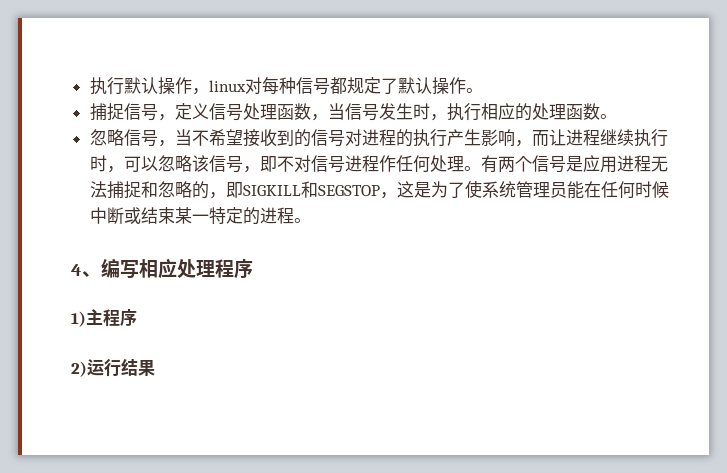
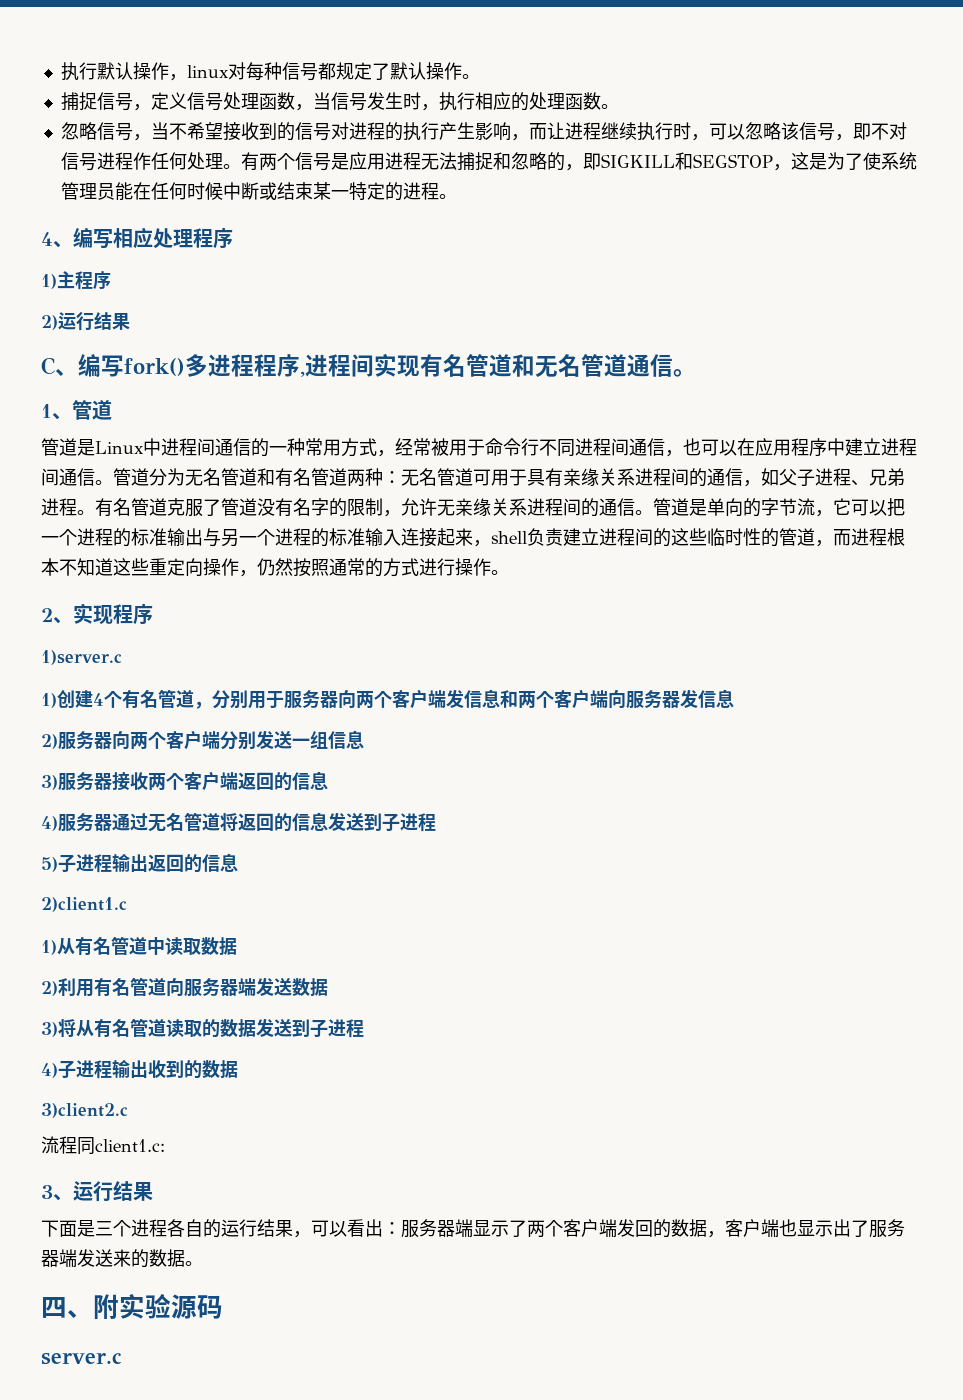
+ C、编写fork()多进程程序,进程间实现有名管道和无名管道通信。
+ 1、管道
+ 管道是Linux中进程间通信的一种常用方式，经常被用于命令行不同进程间通信，也可以在应用程序中建立进程间通信。管道分为无名管道和有名管道两种：无名管道可用于具有亲缘关系进程间的通信，如父子进程、兄弟进程。有名管道克服了管道没有名字的限制，允许无亲缘关系进程间的通信。管道是单向的字节流，它可以把一个进程的标准输出与另一个进程的标准输入连接起来，shell负责建立进程间的这些临时性的管道，而进程根本不知道这些重定向操作，仍然按照通常的方式进行操作。
+ 2、实现程序
+ 1)server.c
+ 1)创建4个有名管道，分别用于服务器向两个客户端发信息和两个客户端向服务器发信息
+ 2)服务器向两个客户端分别发送一组信息
+ 3)服务器接收两个客户端返回的信息
+ 4)服务器通过无名管道将返回的信息发送到子进程
+ 5)子进程输出返回的信息
+ 2)client1.c
+ 1)从有名管道中读取数据
+ 2)利用有名管道向服务器端发送数据
+ 3)将从有名管道读取的数据发送到子进程
+ 4)子进程输出收到的数据
+ 3)client2.c
+ 流程同client1.c:
+ 3、运行结果
+ 下面是三个进程各自的运行结果，可以看出：服务器端显示了两个客户端发回的数据，客户端也显示出了服务器端发送来的数据。
+ 四、附实验源码
+ server.c

